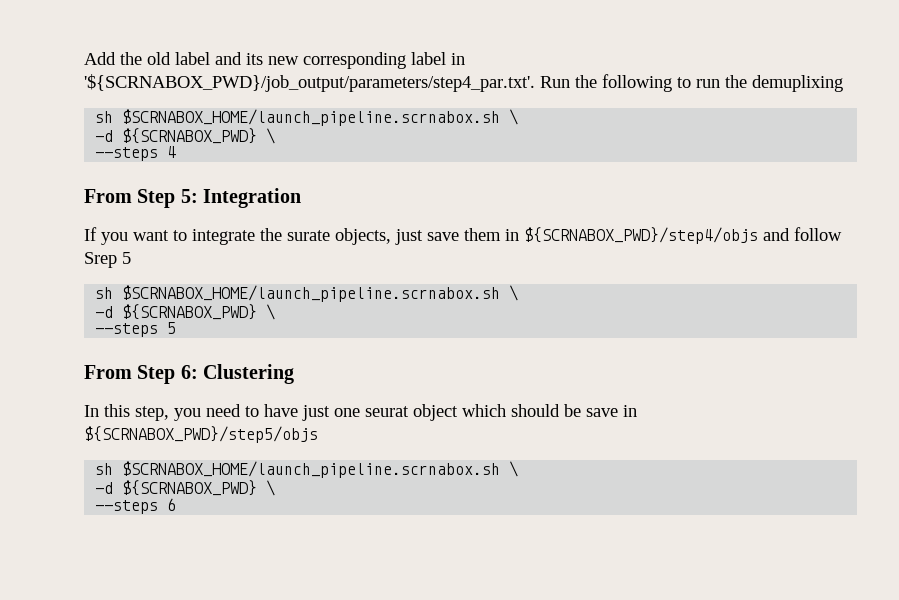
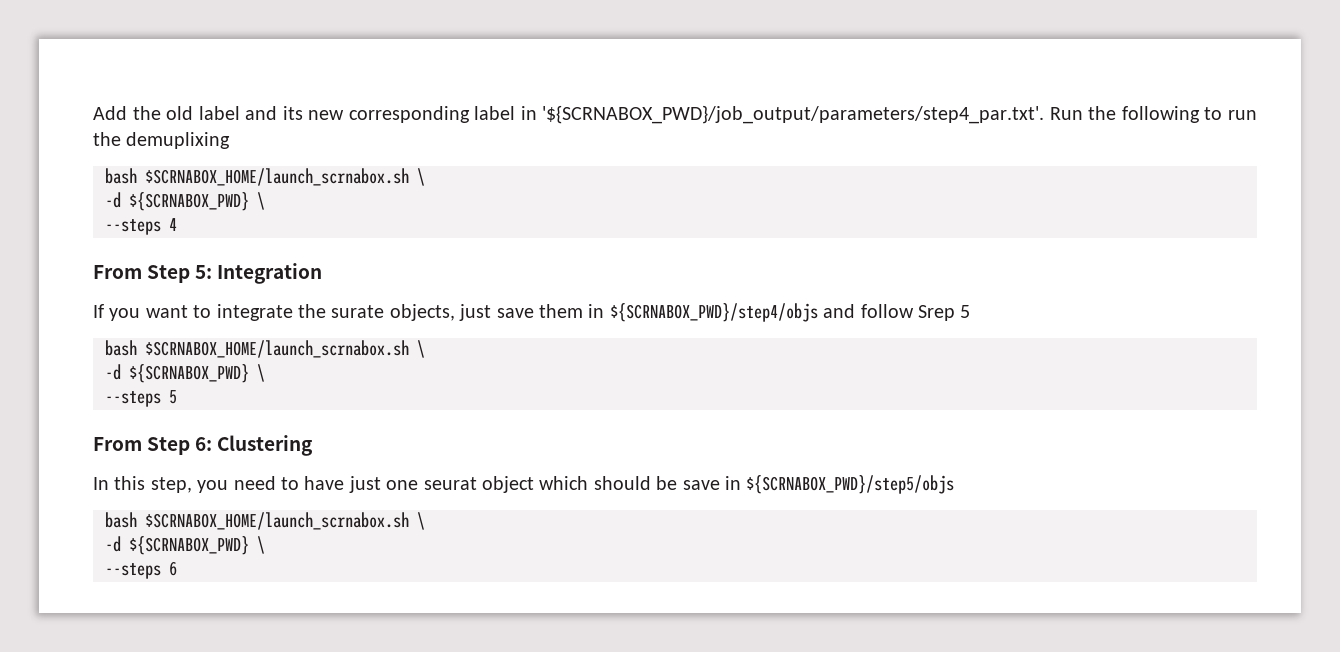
  Add the old label and its new corresponding label in '${SCRNABOX_PWD}/job_output/parameters/step4_par.txt'. Run the following to run the demuplixing
- sh $SCRNABOX_HOME/launch_pipeline.scrnabox.sh \
+ bash $SCRNABOX_HOME/launch_scrnabox.sh \
  If you want to integrate the surate objects, just save them in ${SCRNABOX_PWD}/step4/objs and follow Srep 5
- sh $SCRNABOX_HOME/launch_pipeline.scrnabox.sh \
+ bash $SCRNABOX_HOME/launch_scrnabox.sh \
  In this step, you need to have just one seurat object which should be save in ${SCRNABOX_PWD}/step5/objs
- sh $SCRNABOX_HOME/launch_pipeline.scrnabox.sh \
+ bash $SCRNABOX_HOME/launch_scrnabox.sh \

